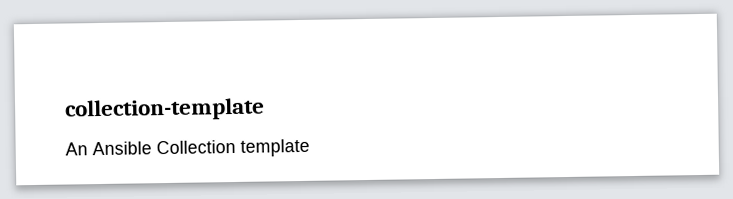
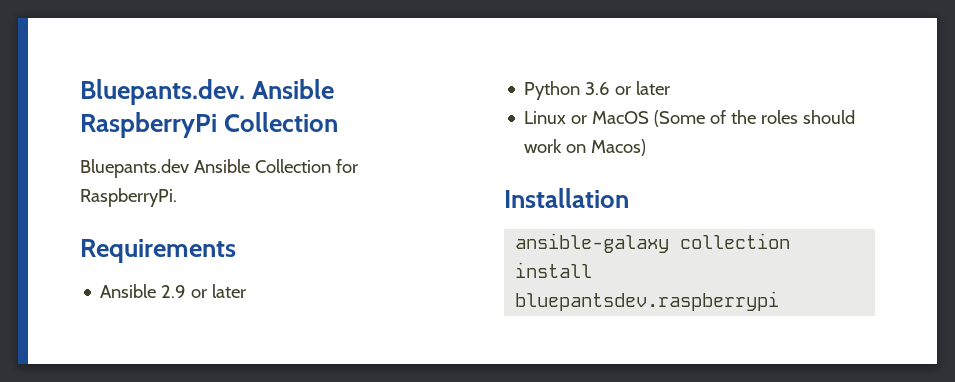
- collection-template
- An Ansible Collection template
+ Bluepants.dev. Ansible RaspberryPi Collection
+ Bluepants.dev Ansible Collection for RaspberryPi.
+ Requirements
+ Ansible 2.9 or later
+ Python 3.6 or later
+ Linux or MacOS (Some of the roles should work on Macos)
+ Installation
+ ansible-galaxy collection install bluepantsdev.raspberrypi

